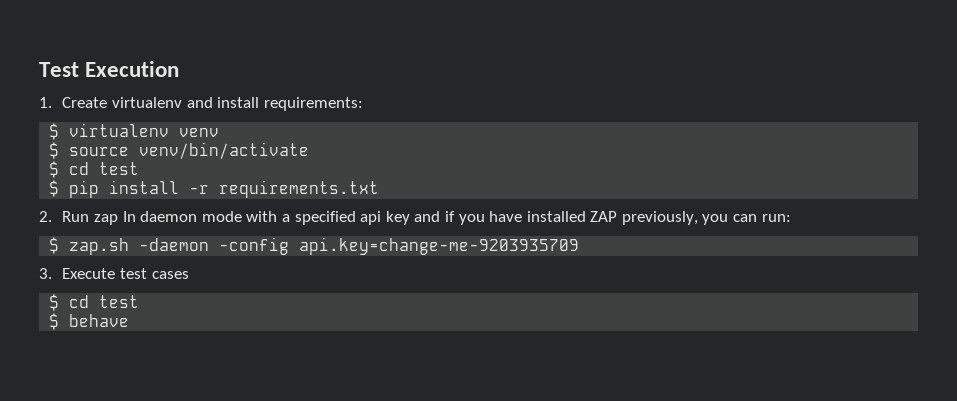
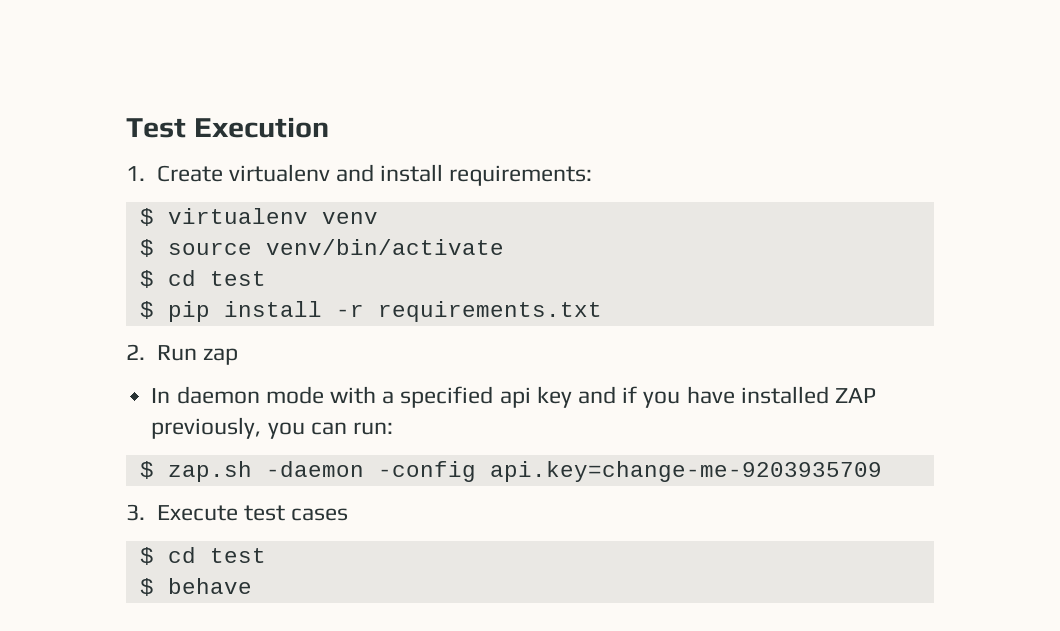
- 2. Run zap In daemon mode with a specified api key and if you have installed ZAP previously, you can run:
+ 2. Run zap
+ In daemon mode with a specified api key and if you have installed ZAP previously, you can run:

